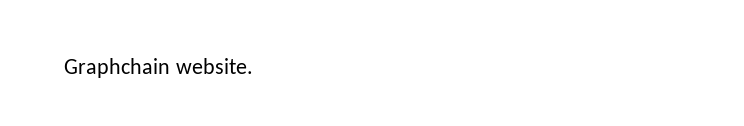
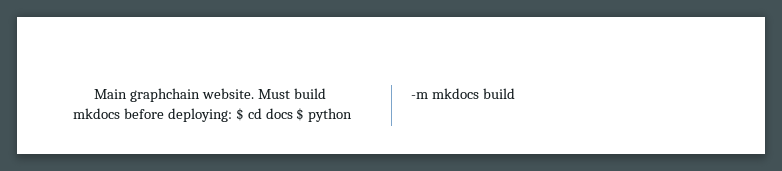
- Graphchain website.
+ Main graphchain website. Must build mkdocs before deploying: $ cd docs $ python -m mkdocs build

